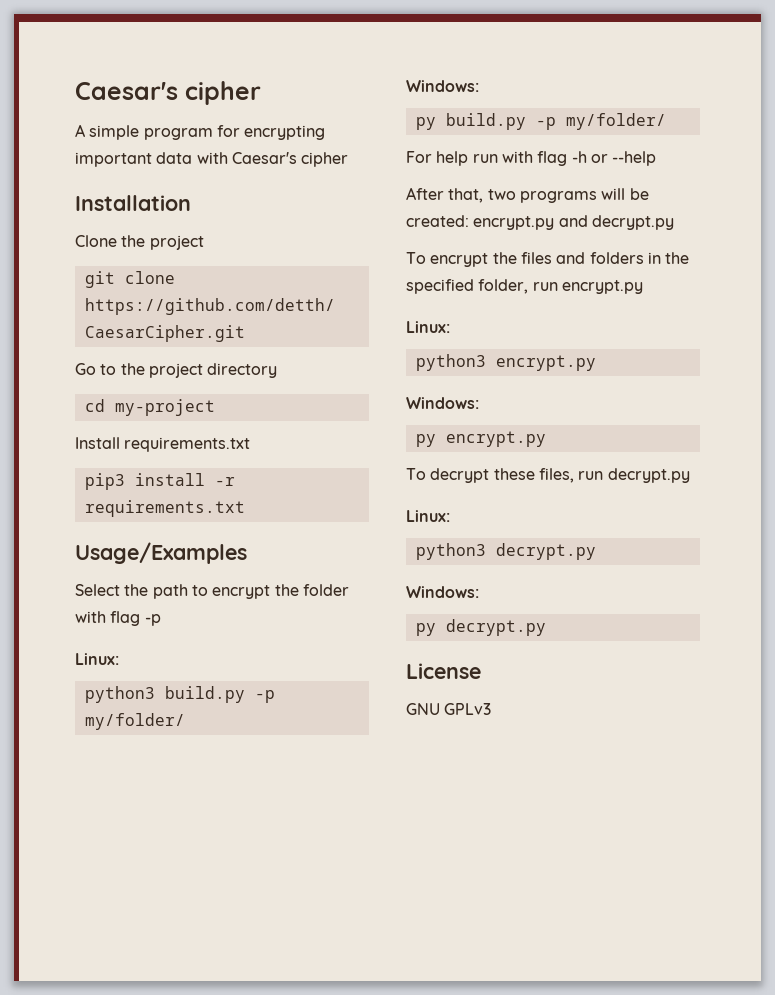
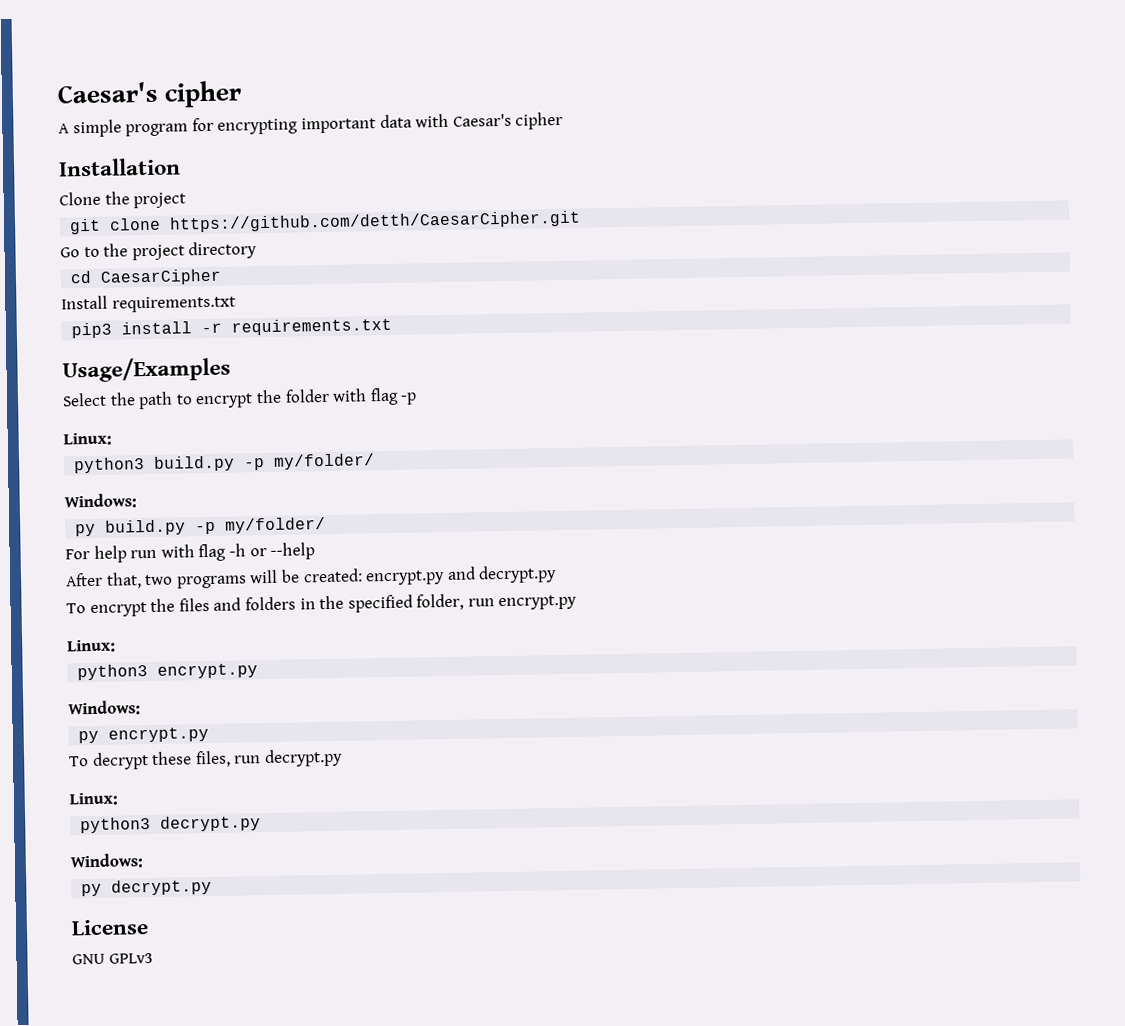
- cd my-project
+ cd CaesarCipher

